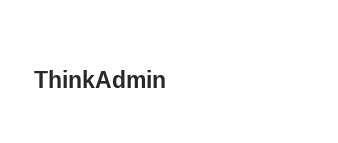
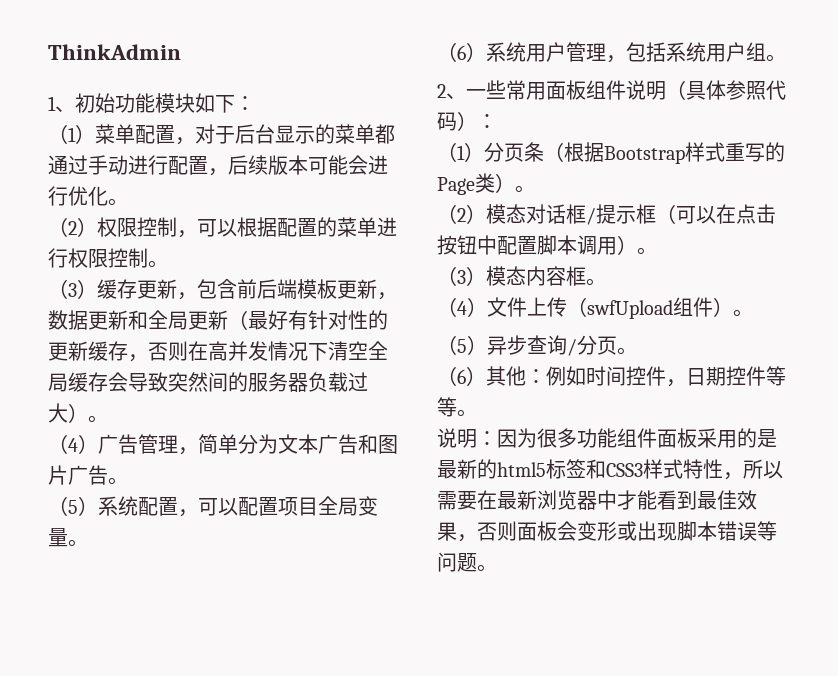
+ 1、初始功能模块如下：
+ （1）菜单配置，对于后台显示的菜单都通过手动进行配置，后续版本可能会进行优化。
+ （2）权限控制，可以根据配置的菜单进行权限控制。
+ （3）缓存更新，包含前后端模板更新，数据更新和全局更新（最好有针对性的更新缓存，否则在高并发情况下清空全局缓存会导致突然间的服务器负载过大）。
+ （4）广告管理，简单分为文本广告和图片广告。
+ （5）系统配置，可以配置项目全局变量。
+ （6）系统用户管理，包括系统用户组。
+ 2、一些常用面板组件说明（具体参照代码）：
+ （1）分页条（根据Bootstrap样式重写的Page类）。
+ （2）模态对话框/提示框（可以在点击按钮中配置脚本调用）。
+ （3）模态内容框。
+ （4）文件上传（swfUpload组件）。
+ （5）异步查询/分页。
+ （6）其他：例如时间控件，日期控件等等。
+ 说明：因为很多功能组件面板采用的是最新的html5标签和CSS3样式特性，所以需要在最新浏览器中才能看到最佳效果，否则面板会变形或出现脚本错误等问题。

